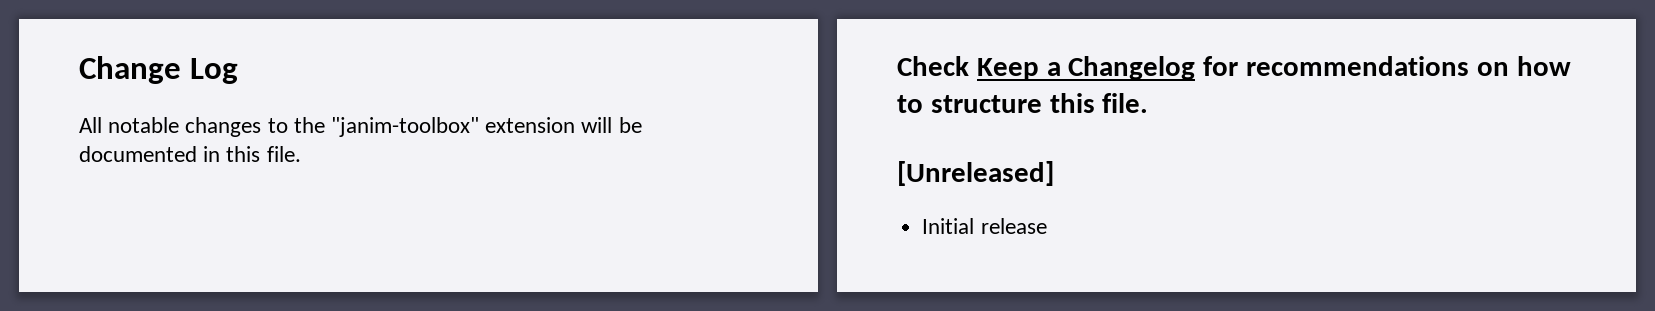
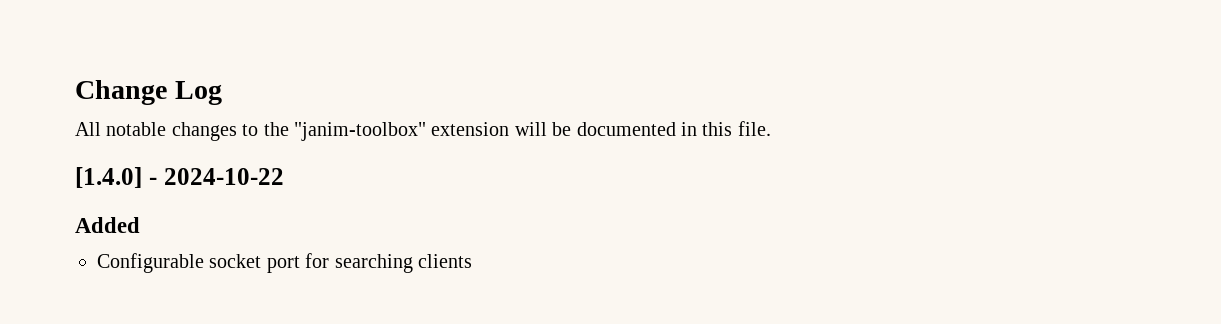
- Check Keep a Changelog for recommendations on how to structure this file.
- [Unreleased]
- Initial release
+ [1.4.0] - 2024-10-22
+ Added
+ Configurable socket port for searching clients

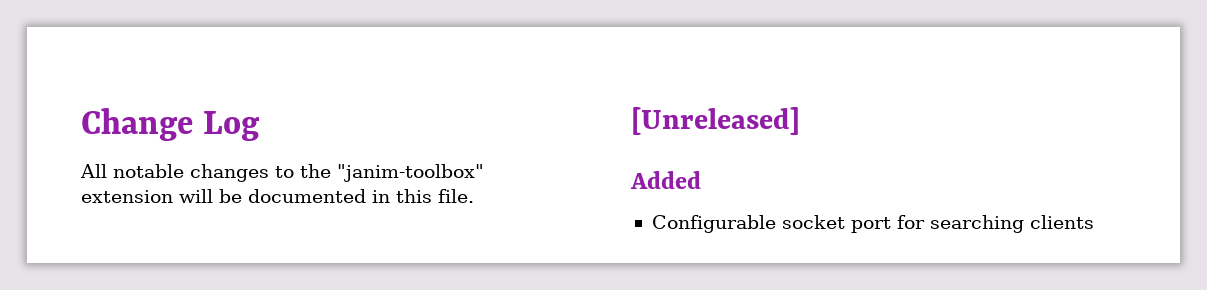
- [1.4.0] - 2024-10-22
+ [Unreleased]

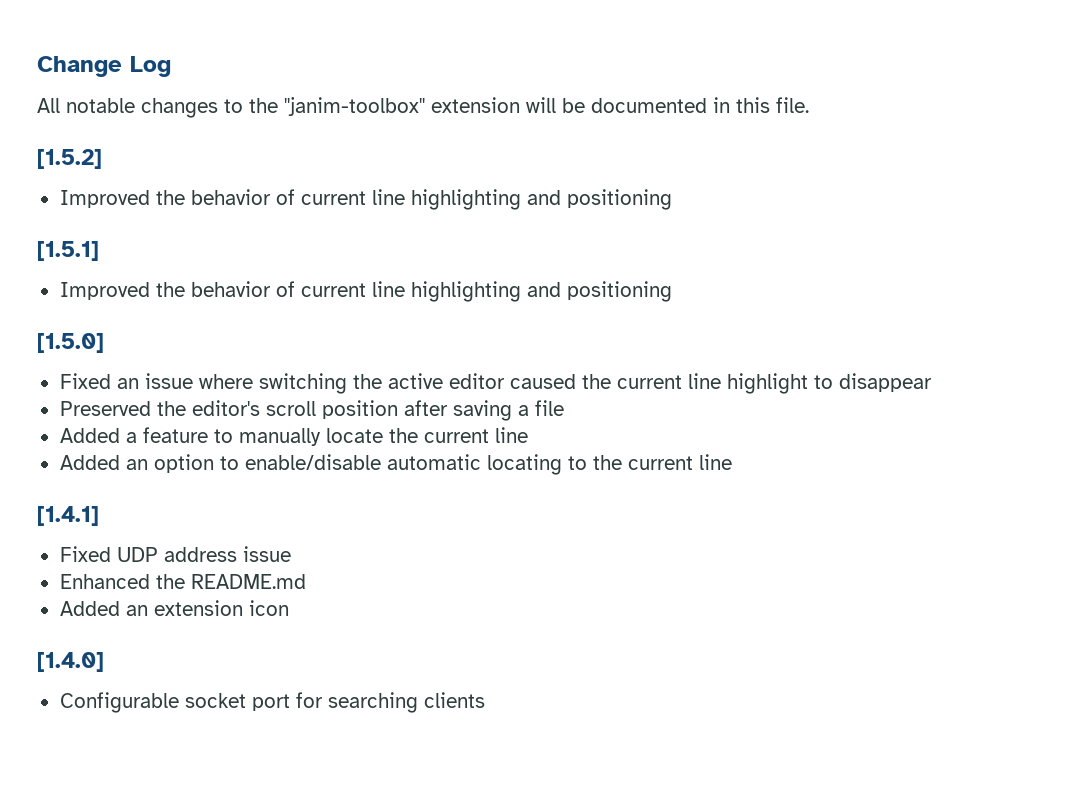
- [Unreleased]
- Added
+ [1.5.2]
+ Improved the behavior of current line highlighting and positioning
+ [1.5.1]
+ Improved the behavior of current line highlighting and positioning
+ [1.5.0]
+ Fixed an issue where switching the active editor caused the current line highlight to disappear
+ Preserved the editor's scroll position after saving a file
+ Added a feature to manually locate the current line
+ Added an option to enable/disable automatic locating to the current line
+ [1.4.1]
+ Fixed UDP address issue
+ Enhanced the README.md
+ Added an extension icon
+ [1.4.0]

